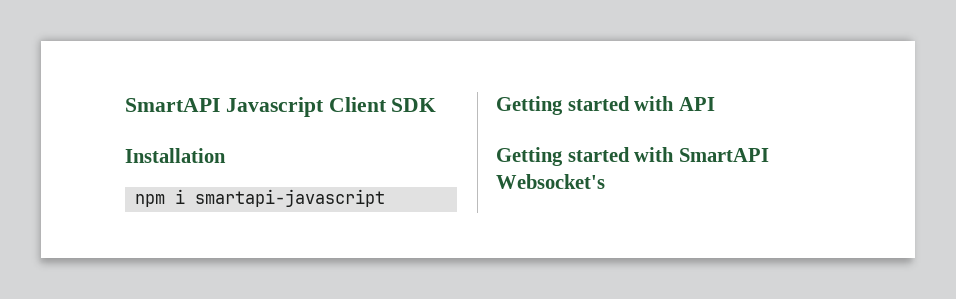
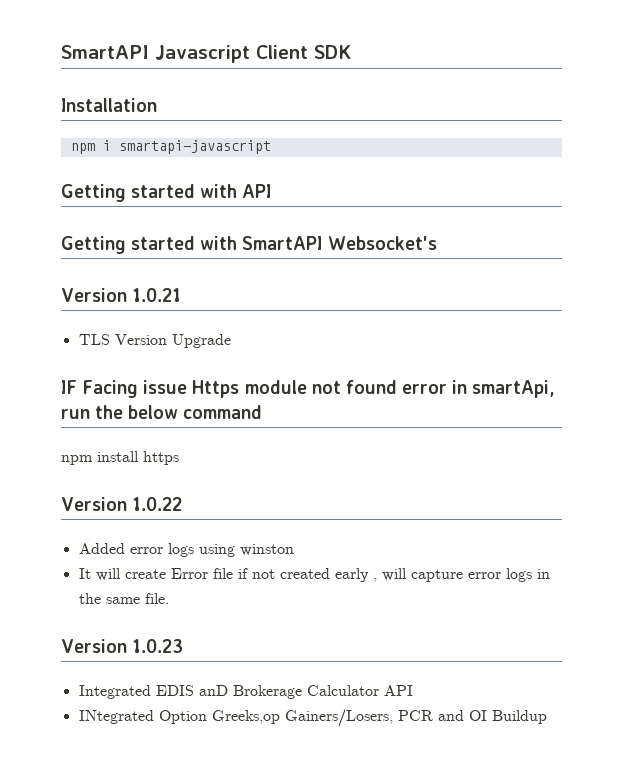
+ Version 1.0.21
+ TLS Version Upgrade
+ IF Facing issue Https module not found error in smartApi, run the below command
+ npm install https
+ Version 1.0.22
+ Added error logs using winston
+ It will create Error file if not created early , will capture error logs in the same file.
+ Version 1.0.23
+ Integrated EDIS anD Brokerage Calculator API
+ INtegrated Option Greeks,op Gainers/Losers, PCR and OI Buildup

